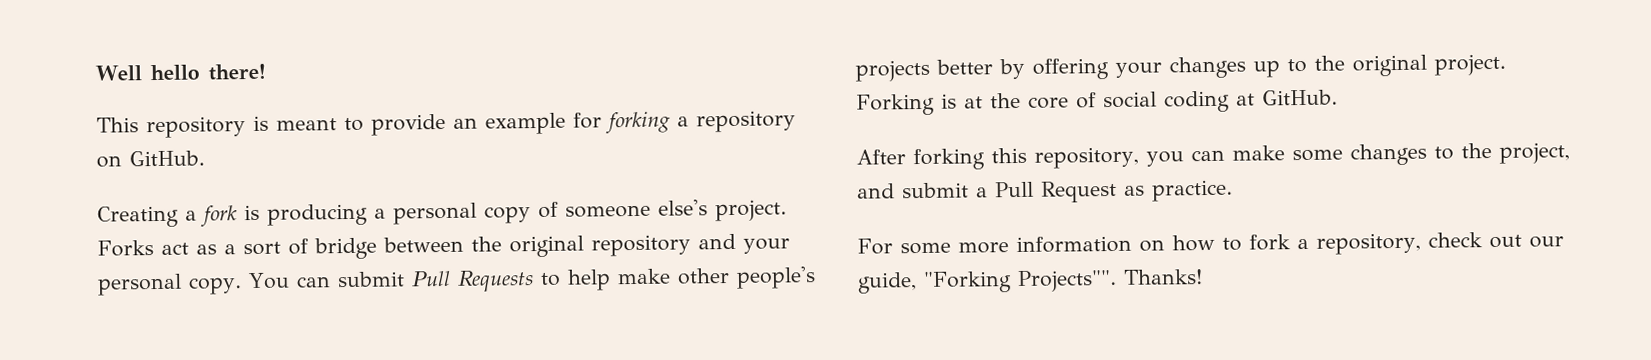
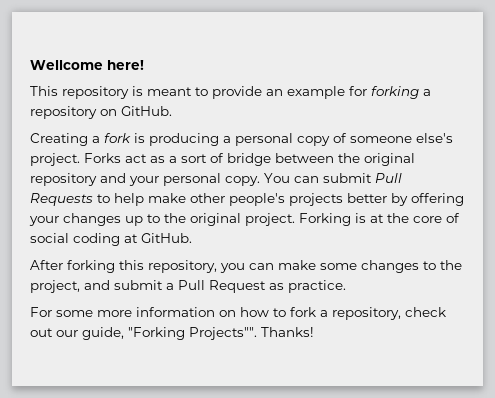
- Well hello there!
+ Wellcome here!

